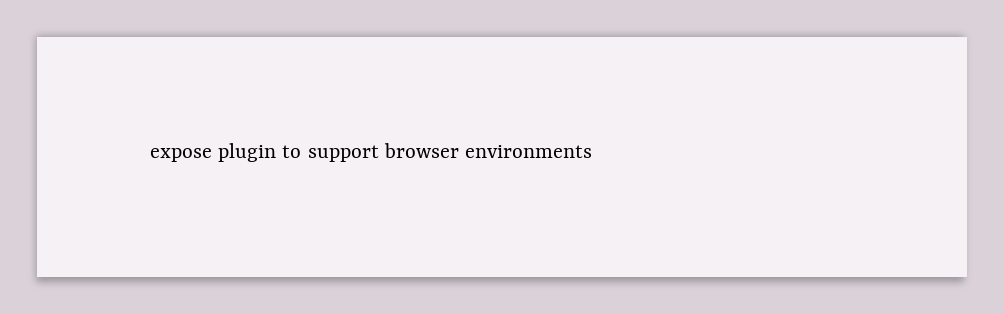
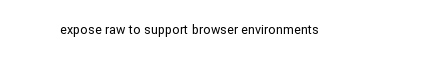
- expose plugin to support browser environments
+ expose raw to support browser environments

